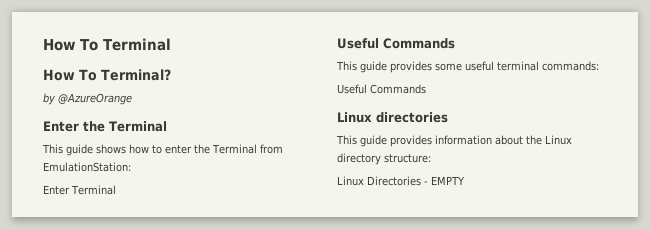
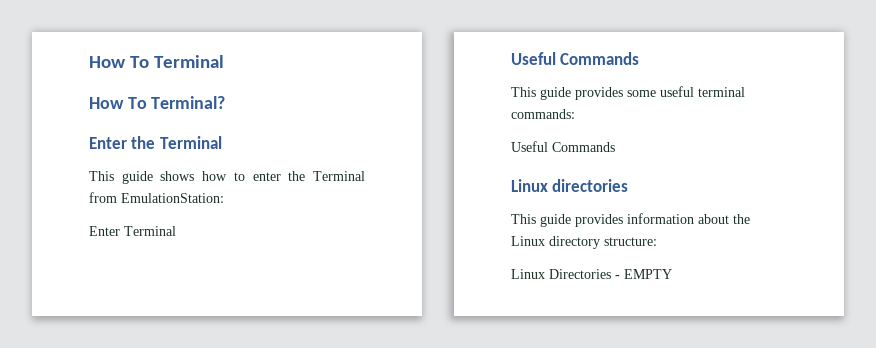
- by @AzureOrange

